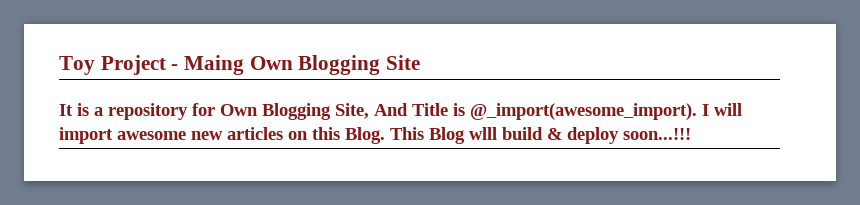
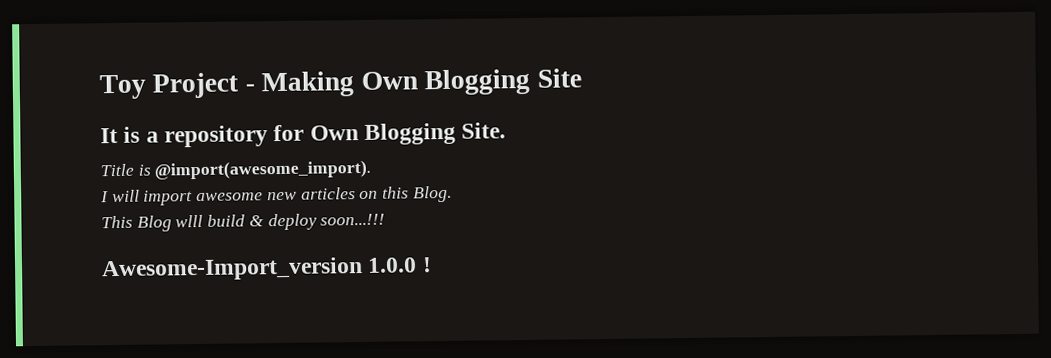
- Toy Project - Maing Own Blogging Site
+ Toy Project - Making Own Blogging Site
- It is a repository for Own Blogging Site, And Title is @_import(awesome_import). I will import awesome new articles on this Blog. This Blog wlll build & deploy soon...!!!
+ It is a repository for Own Blogging Site.
+ Title is @import(awesome_import).
+ I will import awesome new articles on this Blog.
+ This Blog wlll build & deploy soon...!!!
+ Awesome-Import_version 1.0.0 !

